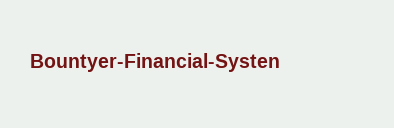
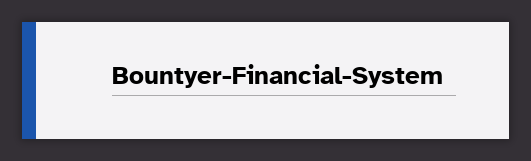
- Bountyer-Financial-Systen
+ Bountyer-Financial-System

